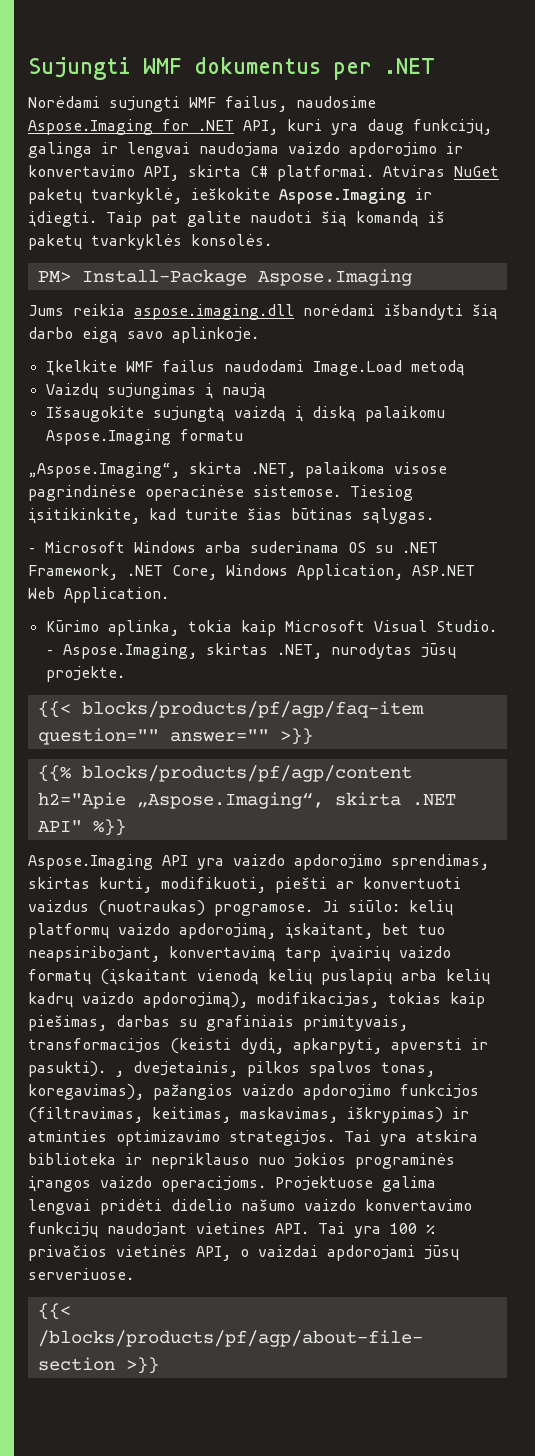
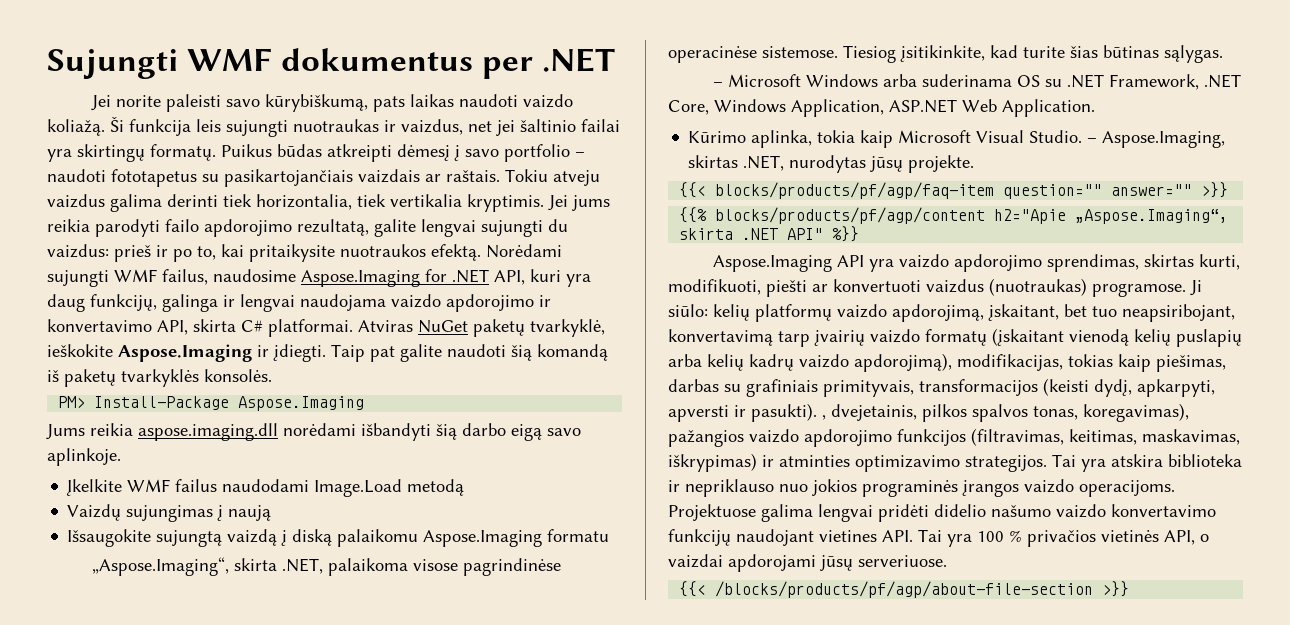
+ Jei norite paleisti savo kūrybiškumą, pats laikas naudoti vaizdo koliažą. Ši funkcija leis sujungti nuotraukas ir vaizdus, net jei šaltinio failai yra skirtingų formatų. Puikus būdas atkreipti dėmesį į savo portfolio – naudoti fototapetus su pasikartojančiais vaizdais ar raštais. Tokiu atveju vaizdus galima derinti tiek horizontalia, tiek vertikalia kryptimis. Jei jums reikia parodyti failo apdorojimo rezultatą, galite lengvai sujungti du vaizdus: prieš ir po to, kai pritaikysite nuotraukos efektą.

